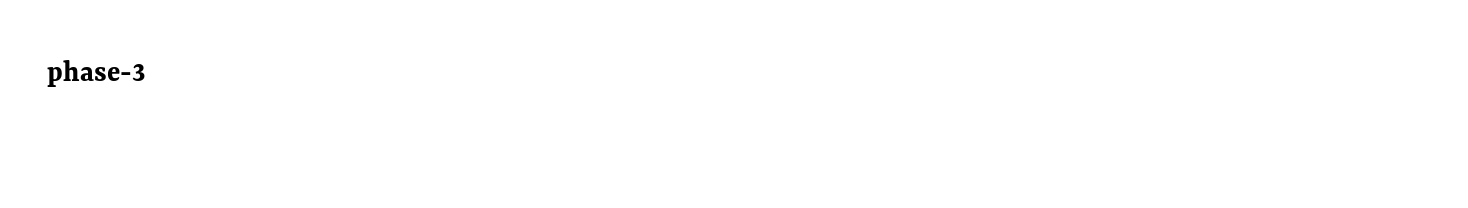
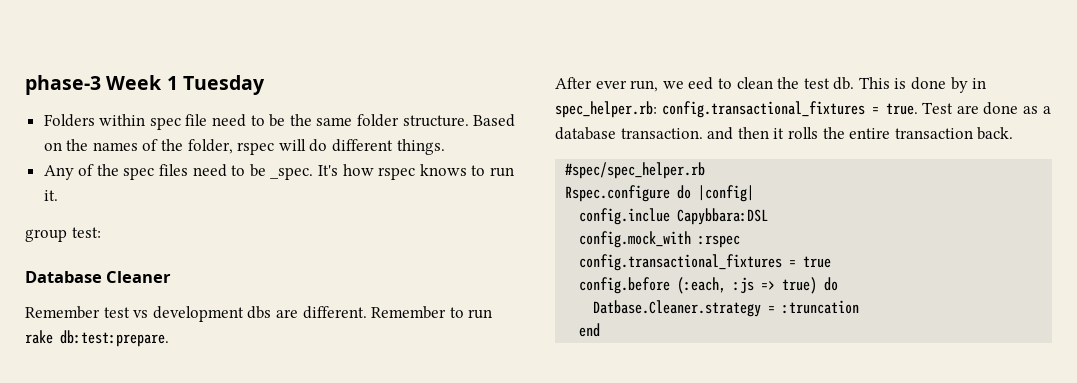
- phase-3
+ phase-3 Week 1 Tuesday
+ Folders within spec file need to be the same folder structure. Based on the names of the folder, rspec will do different things.
+ Any of the spec files need to be _spec. It's how rspec knows to run it.
+ group test:
+ Database Cleaner
+ Remember test vs development dbs are different. Remember to run rake db:test:prepare.
+ After ever run, we eed to clean the test db. This is done by in spec_helper.rb: config.transactional_fixtures = true. Test are done as a database transaction. and then it rolls the entire transaction back.
+ #spec/spec_helper.rb
+ Rspec.configure do |config|
+ config.inclue Capybbara:DSL
+ config.mock_with :rspec
+ config.transactional_fixtures = true
+ config.before (:each, :js => true) do
+ Datbase.Cleaner.strategy = :truncation
+ end

